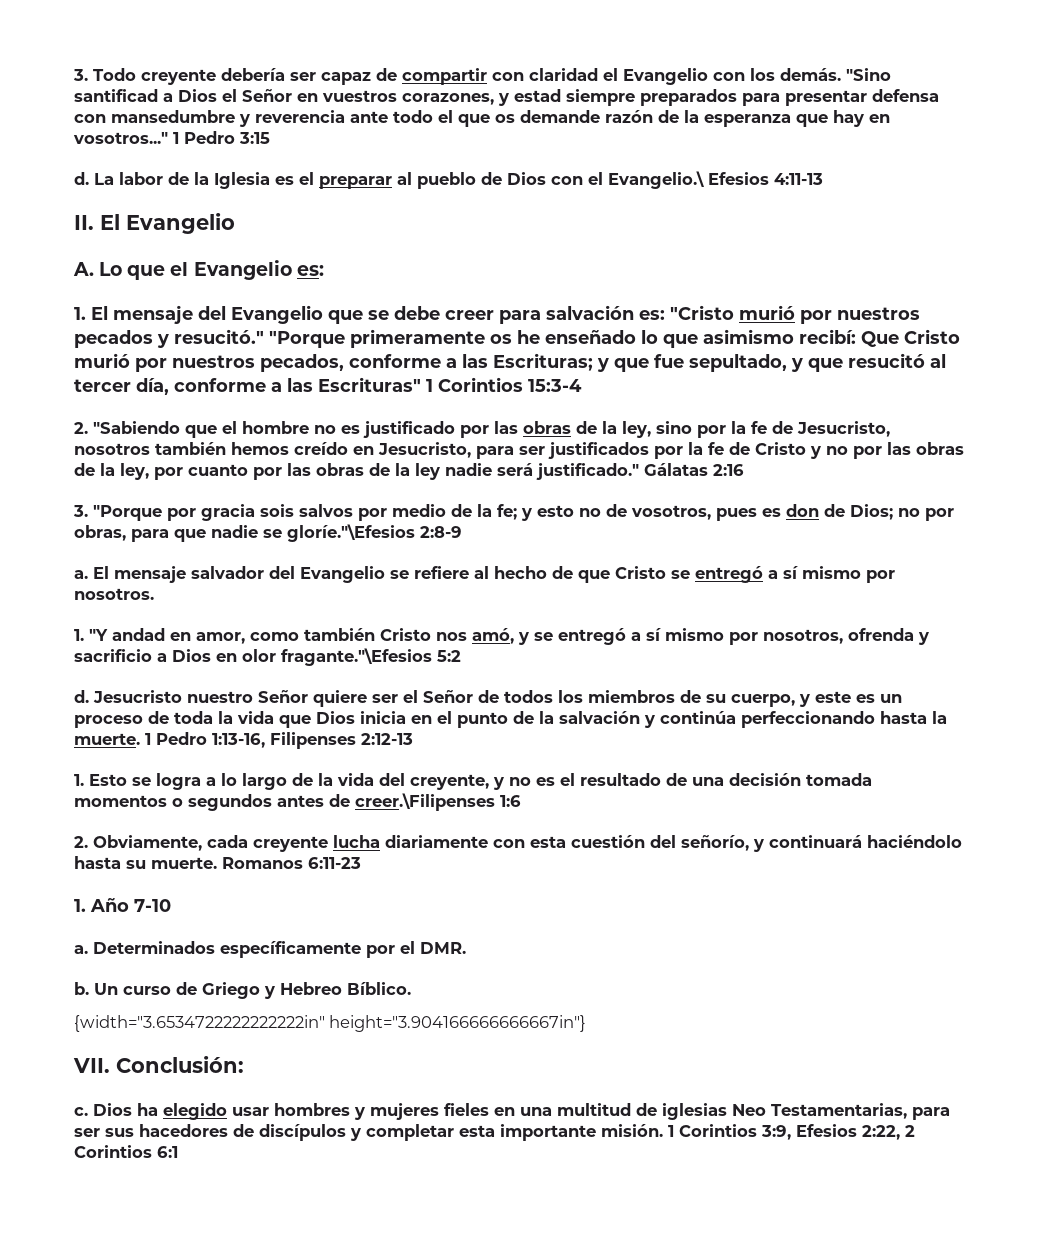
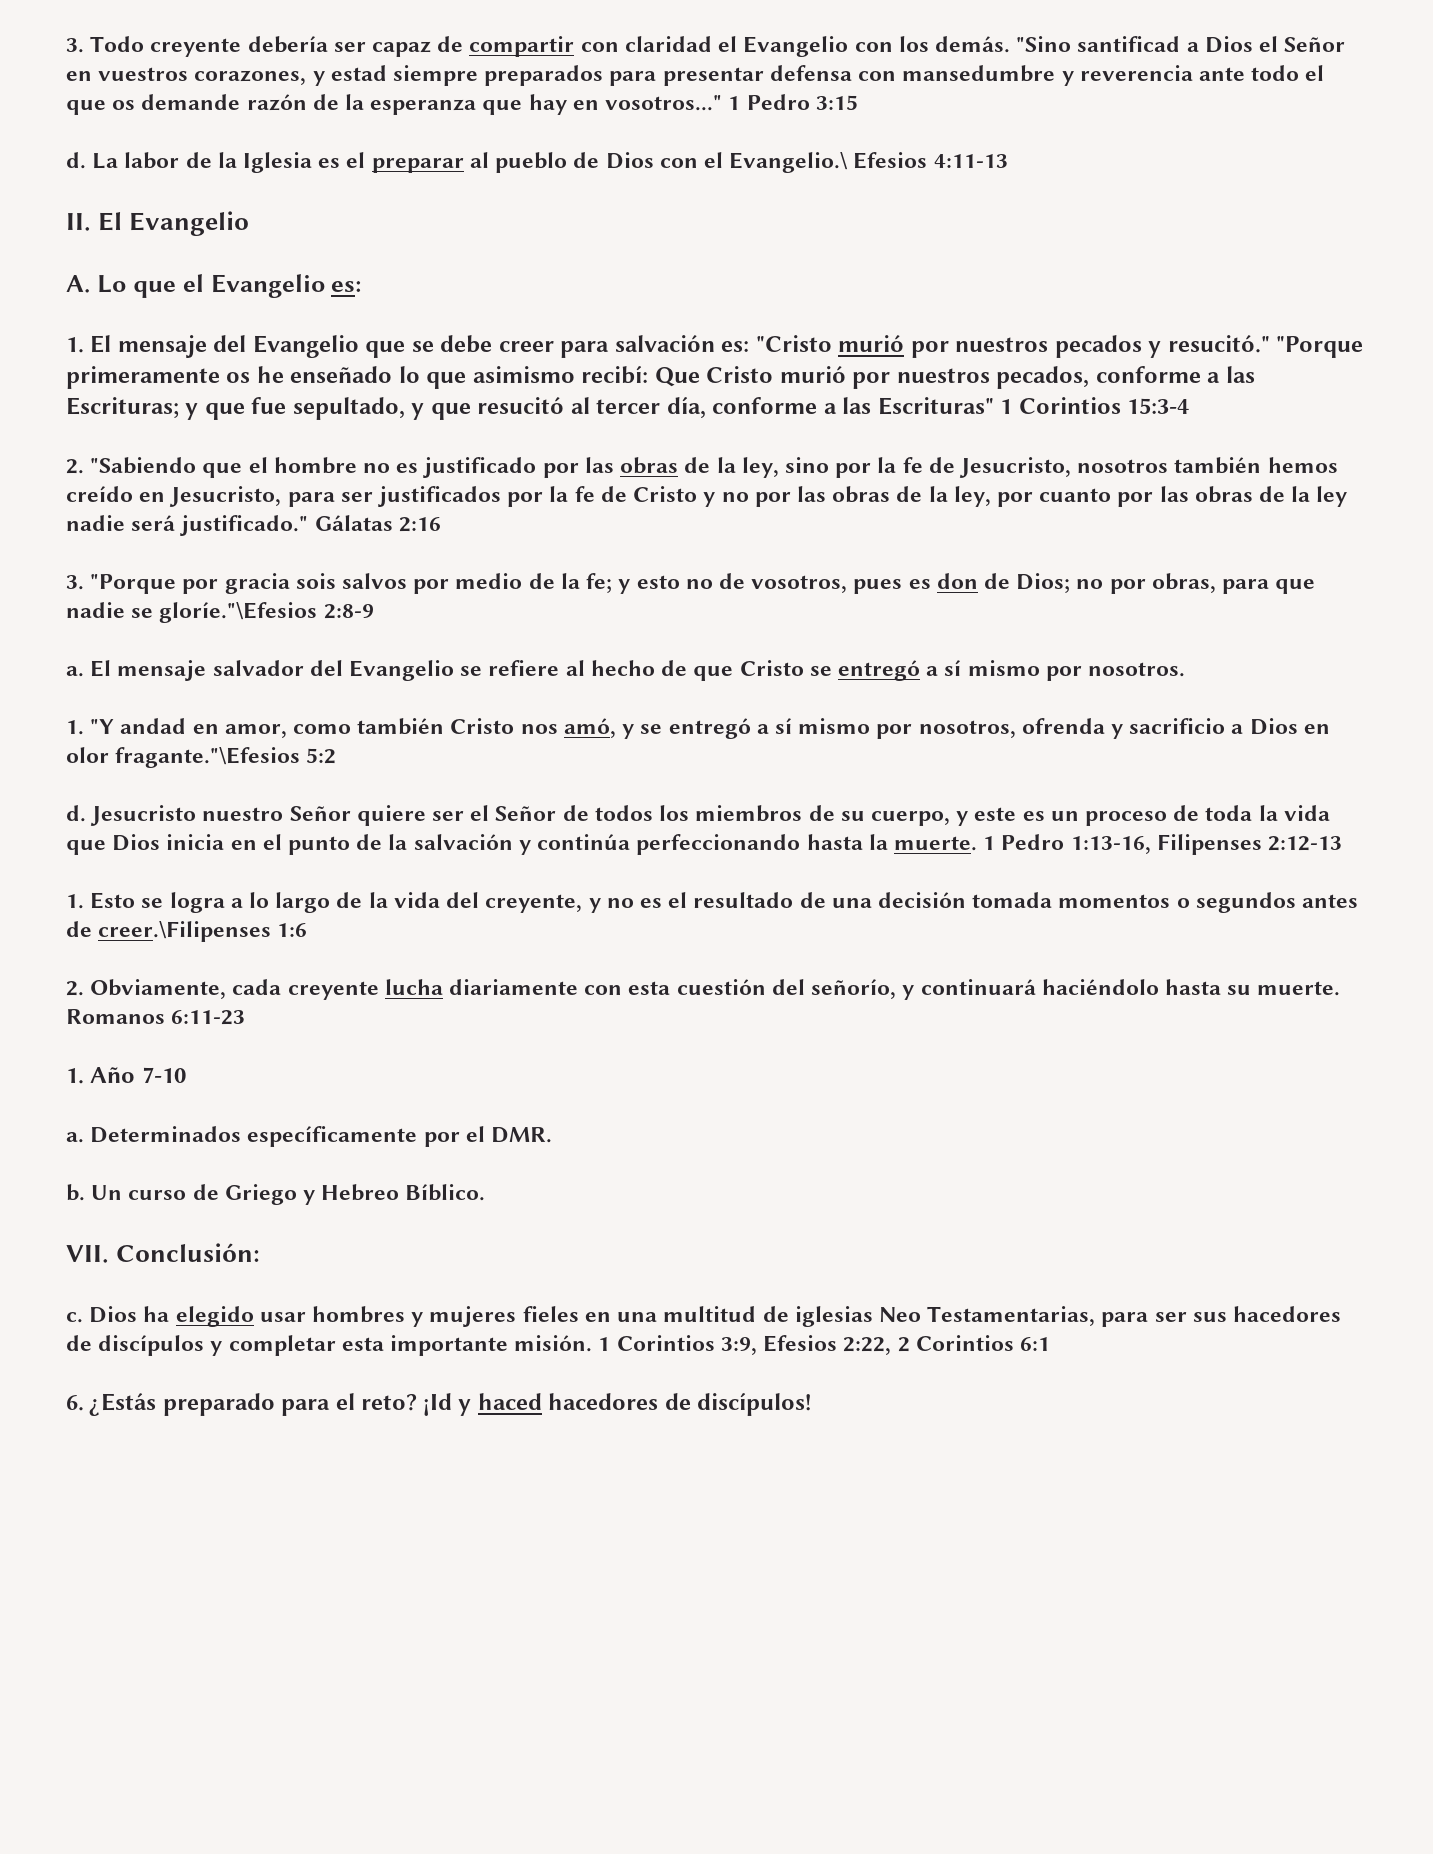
- {width="3.6534722222222222in" height="3.904166666666667in"}
+ 6. ¿Estás preparado para el reto? ¡Id y haced hacedores de discípulos!

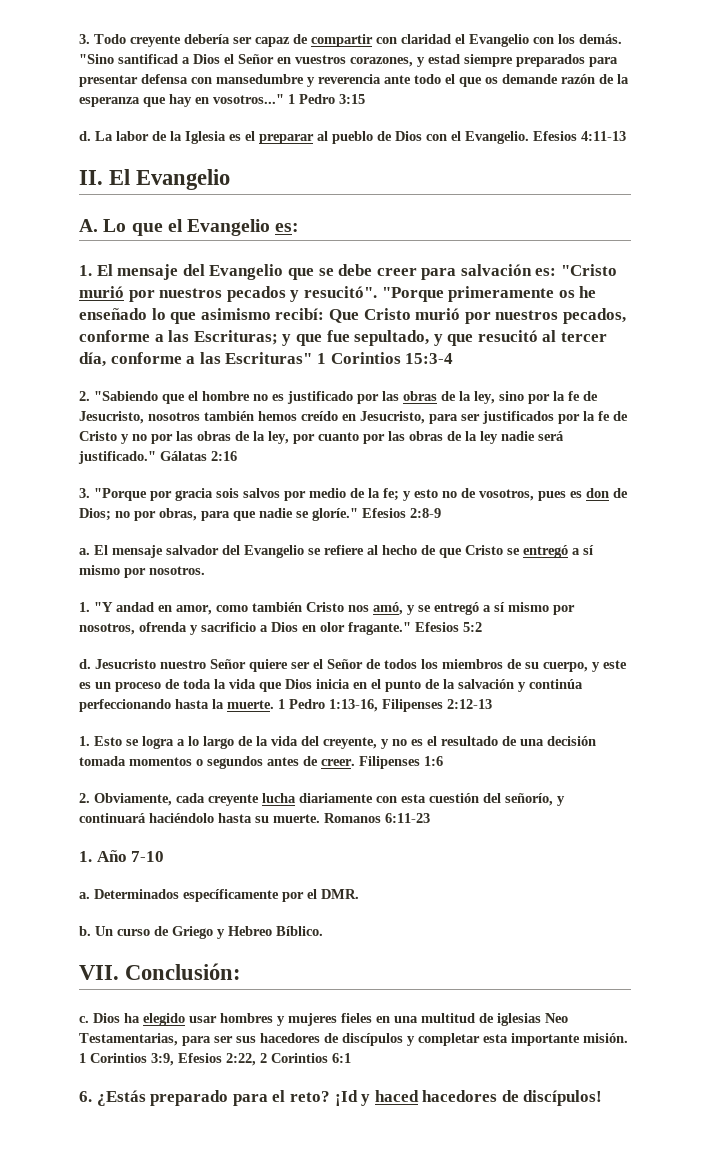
- La labor de la Iglesia es el preparar al pueblo de Dios con el Evangelio.\ Efesios 4:11-13
+ La labor de la Iglesia es el preparar al pueblo de Dios con el Evangelio. Efesios 4:11-13
- 1. El mensaje del Evangelio que se debe creer para salvación es: "Cristo murió por nuestros pecados y resucitó."
+ 1. El mensaje del Evangelio que se debe creer para salvación es: "Cristo murió por nuestros pecados y resucitó".
- 3. "Porque por gracia sois salvos por medio de la fe; y esto no de vosotros, pues es don de Dios; no por obras, para que nadie se gloríe."\Efesios 2:8-9
+ 3. "Porque por gracia sois salvos por medio de la fe; y esto no de vosotros, pues es don de Dios; no por obras, para que nadie se gloríe." Efesios 2:8-9
- 1. "Y andad en amor, como también Cristo nos amó, y se entregó a sí mismo por nosotros, ofrenda y sacrificio a Dios en olor fragante."\Efesios 5:2
+ 1. "Y andad en amor, como también Cristo nos amó, y se entregó a sí mismo por nosotros, ofrenda y sacrificio a Dios en olor fragante." Efesios 5:2
- 1. Esto se logra a lo largo de la vida del creyente, y no es el resultado de una decisión tomada momentos o segundos antes de creer.\Filipenses 1:6
+ 1. Esto se logra a lo largo de la vida del creyente, y no es el resultado de una decisión tomada momentos o segundos antes de creer. Filipenses 1:6

